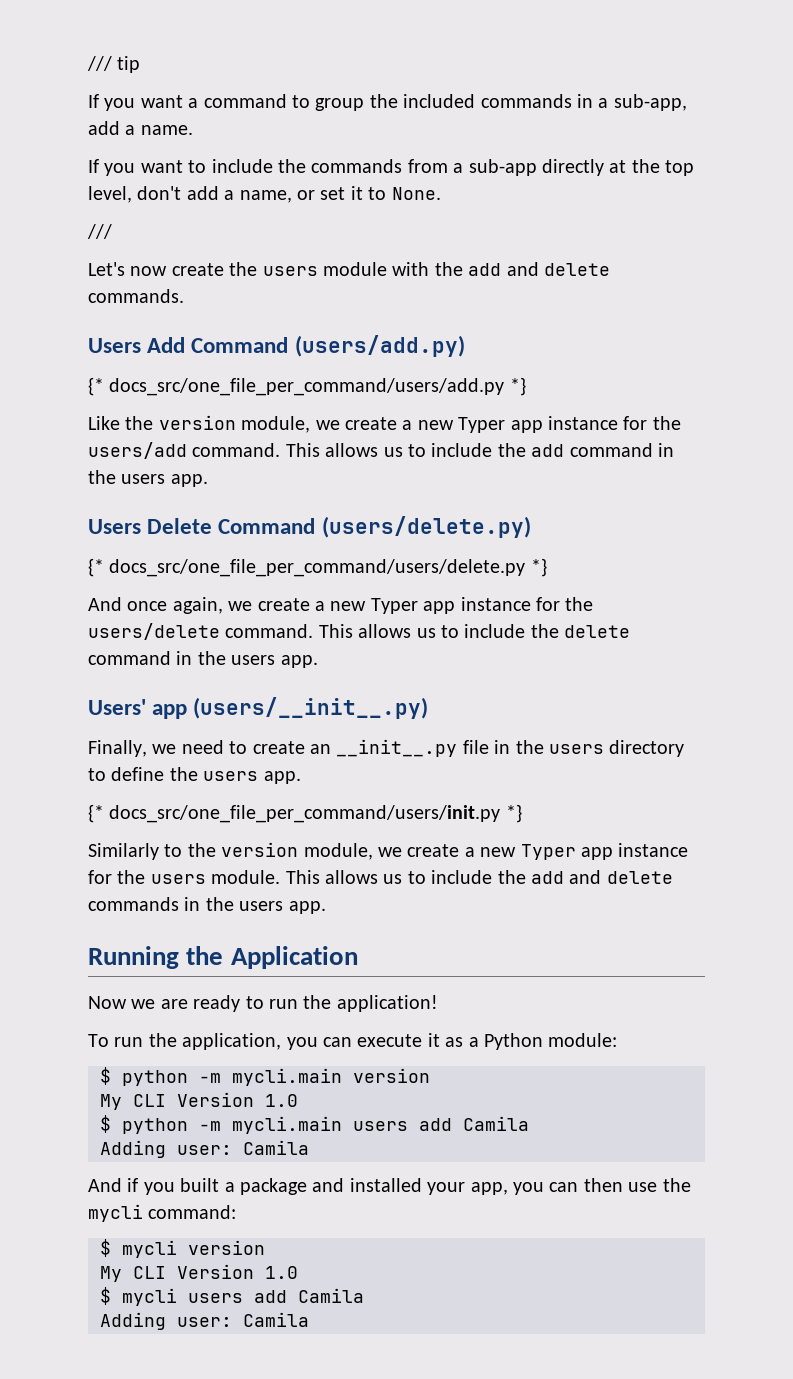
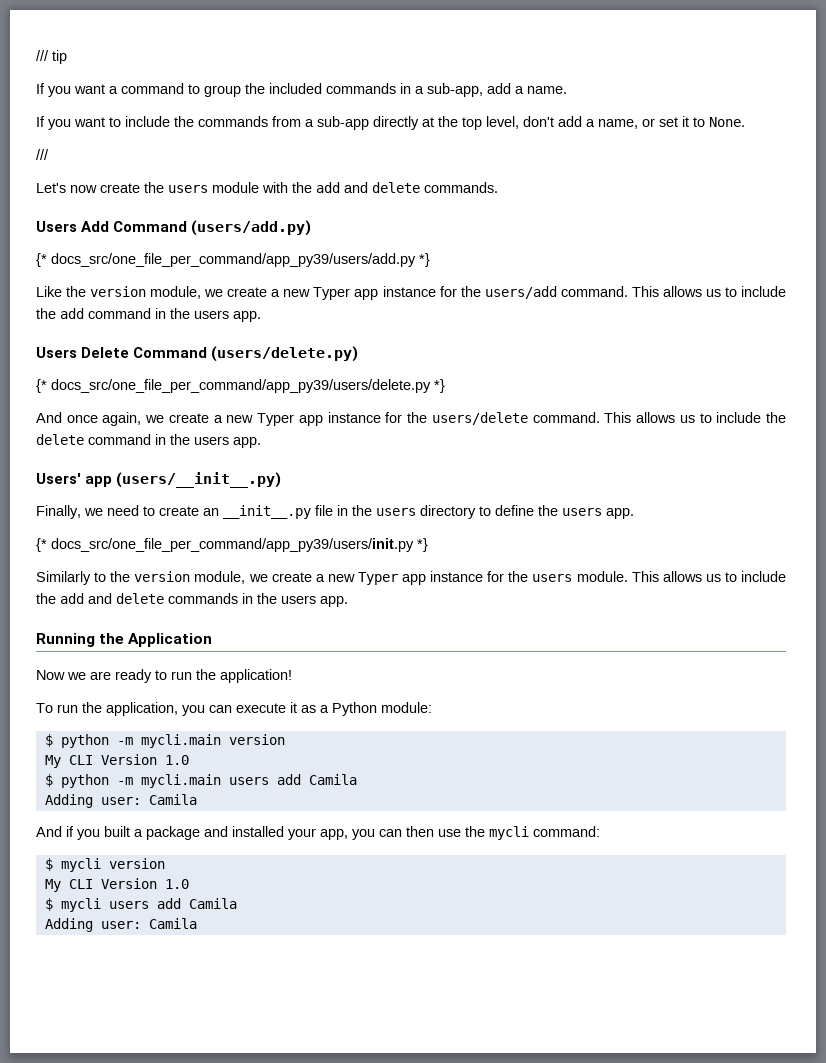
- {* docs_src/one_file_per_command/users/add.py *}
+ {* docs_src/one_file_per_command/app_py39/users/add.py *}
- {* docs_src/one_file_per_command/users/delete.py *}
+ {* docs_src/one_file_per_command/app_py39/users/delete.py *}
- {* docs_src/one_file_per_command/users/init.py *}
+ {* docs_src/one_file_per_command/app_py39/users/init.py *}

